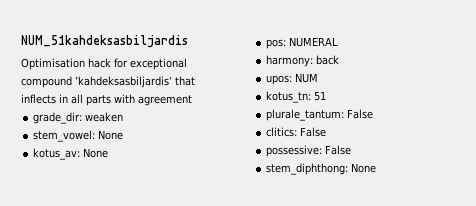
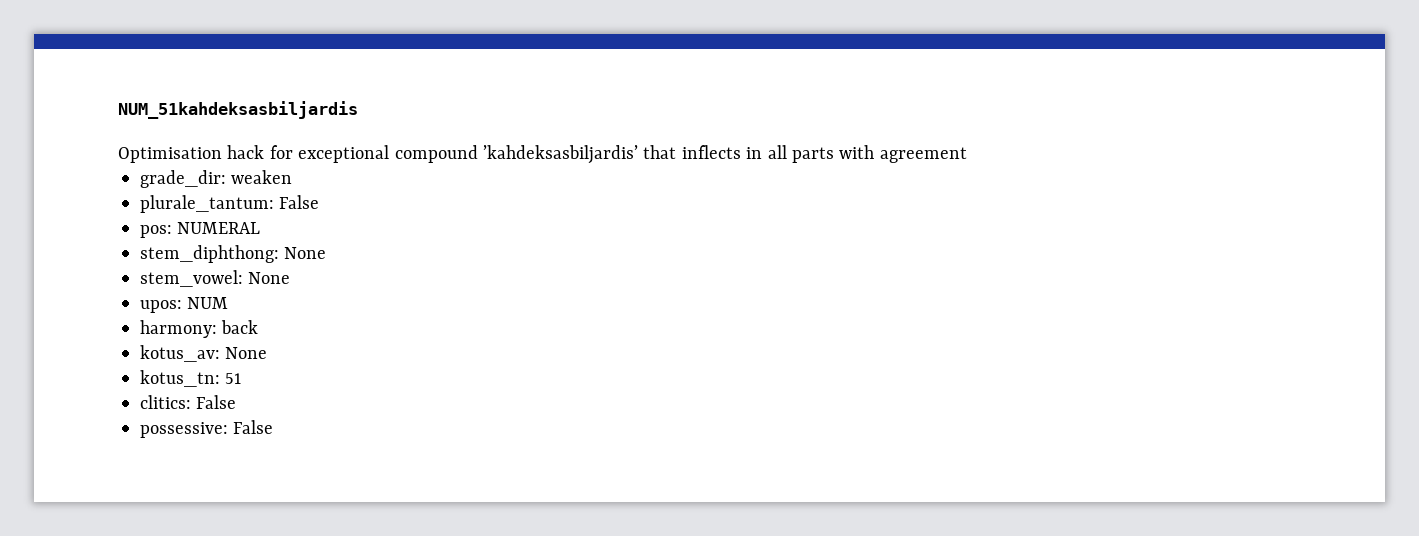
+ plurale_tantum: False
+ pos: NUMERAL
+ stem_diphthong: None
  stem_vowel: None
+ upos: NUM
+ harmony: back
  kotus_av: None
- pos: NUMERAL
- harmony: back
- upos: NUM
- plurale_tantum: False
- stem_diphthong: None

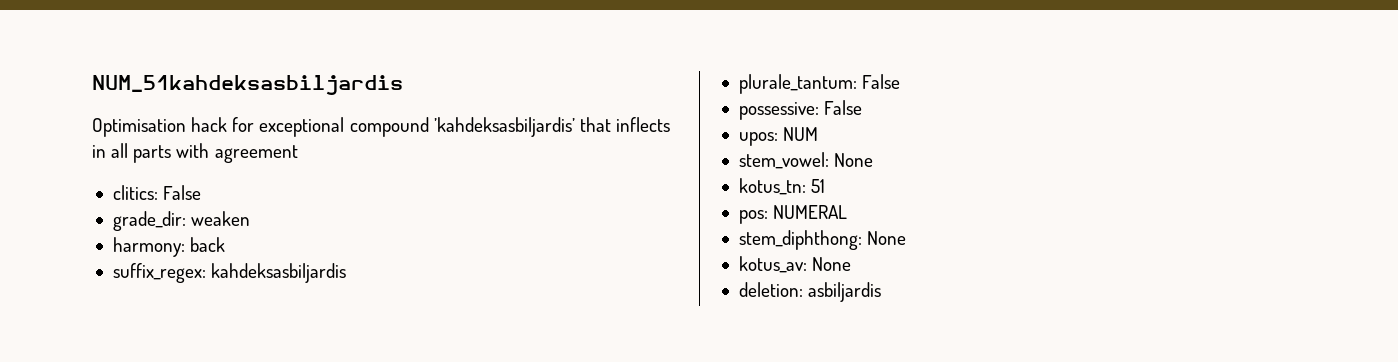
+ clitics: False
+ harmony: back
+ suffix_regex: kahdeksasbiljardis
  plurale_tantum: False
+ possessive: False
+ upos: NUM
+ stem_vowel: None
+ kotus_tn: 51
  pos: NUMERAL
  stem_diphthong: None
- stem_vowel: None
- upos: NUM
- harmony: back
  kotus_av: None
- kotus_tn: 51
- clitics: False
- possessive: False
+ deletion: asbiljardis

